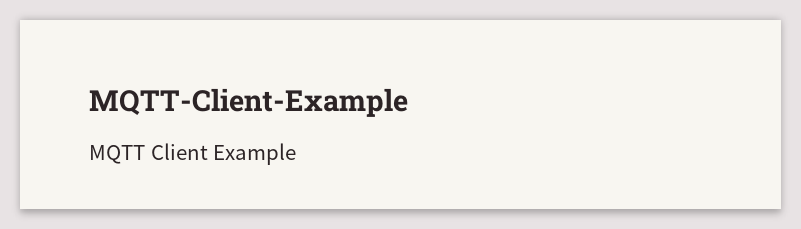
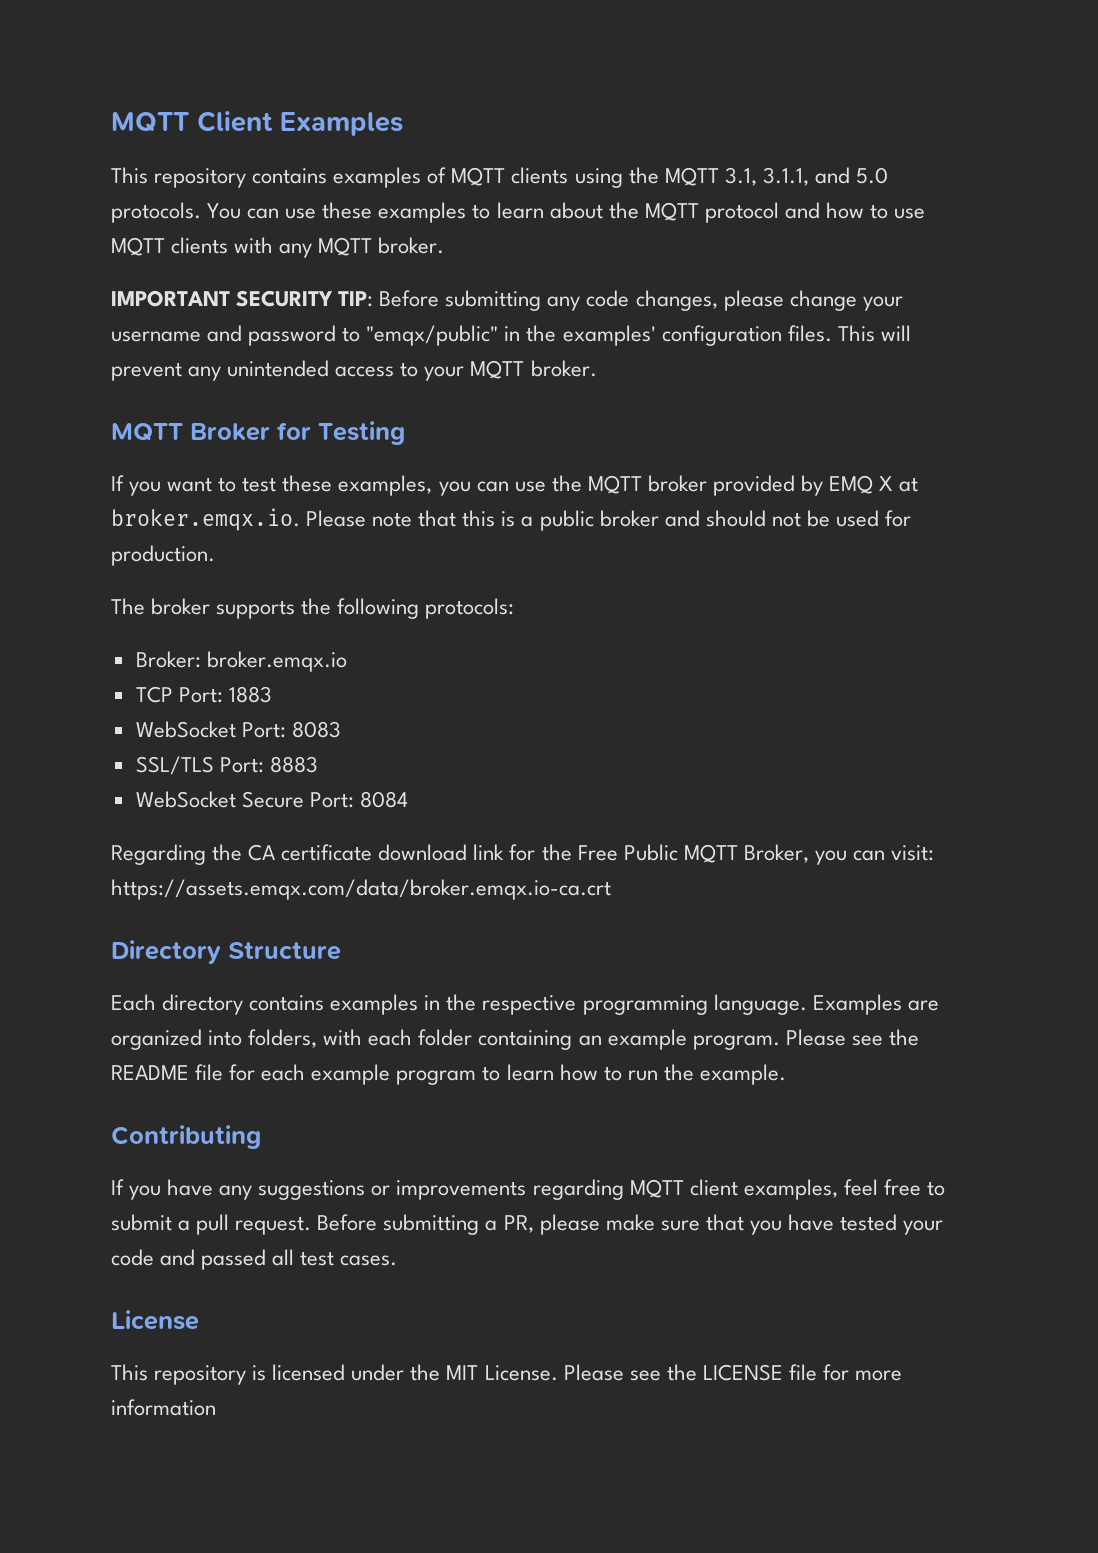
- MQTT-Client-Example
- MQTT Client Example
+ MQTT Client Examples
+ This repository contains examples of MQTT clients using the MQTT 3.1, 3.1.1, and 5.0 protocols. You can use these examples to learn about the MQTT protocol and how to use MQTT clients with any MQTT broker.
+ IMPORTANT SECURITY TIP: Before submitting any code changes, please change your username and password to "emqx/public" in the examples' configuration files. This will prevent any unintended access to your MQTT broker.
+ MQTT Broker for Testing
+ If you want to test these examples, you can use the MQTT broker provided by EMQ X at broker.emqx.io. Please note that this is a public broker and should not be used for production.
+ The broker supports the following protocols:
+ Broker: broker.emqx.io
+ TCP Port: 1883
+ WebSocket Port: 8083
+ SSL/TLS Port: 8883
+ WebSocket Secure Port: 8084
+ Regarding the CA certificate download link for the Free Public MQTT Broker, you can visit: https://assets.emqx.com/data/broker.emqx.io-ca.crt
+ Directory Structure
+ Each directory contains examples in the respective programming language. Examples are organized into folders, with each folder containing an example program. Please see the README file for each example program to learn how to run the example.
+ Contributing
+ If you have any suggestions or improvements regarding MQTT client examples, feel free to submit a pull request. Before submitting a PR, please make sure that you have tested your code and passed all test cases.
+ License
+ This repository is licensed under the MIT License. Please see the LICENSE file for more information

